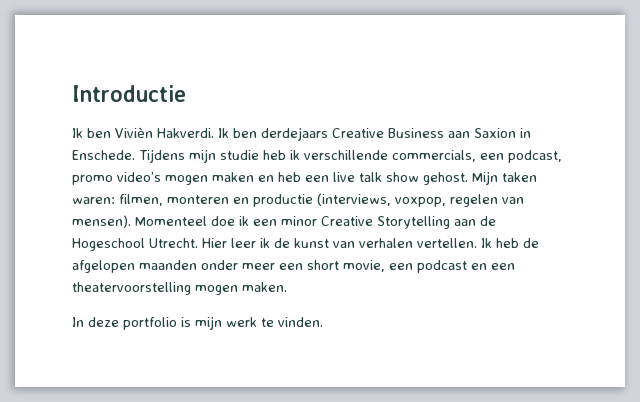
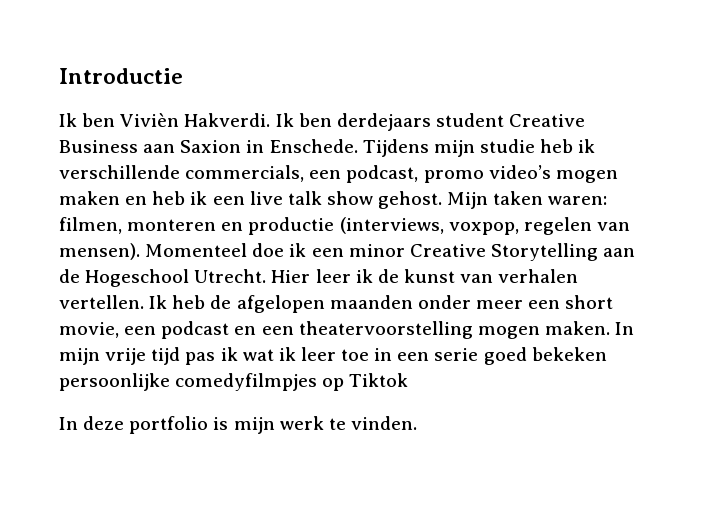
- Ik ben derdejaars Creative Business aan Saxion in Enschede.
+ Ik ben derdejaars student Creative Business aan Saxion in Enschede.
- Tijdens mijn studie heb ik verschillende commercials, een podcast, promo video’s mogen maken en heb een live talk show gehost.
+ Tijdens mijn studie heb ik verschillende commercials, een podcast, promo video’s mogen maken en heb ik een live talk show gehost.
+ In mijn vrije tijd pas ik wat ik leer toe in een serie goed bekeken persoonlijke comedyfilmpjes op Tiktok

